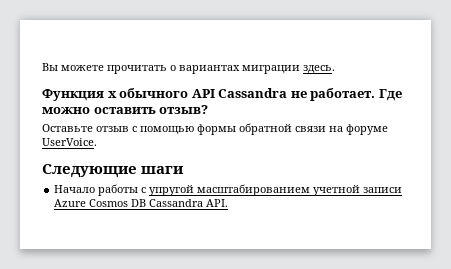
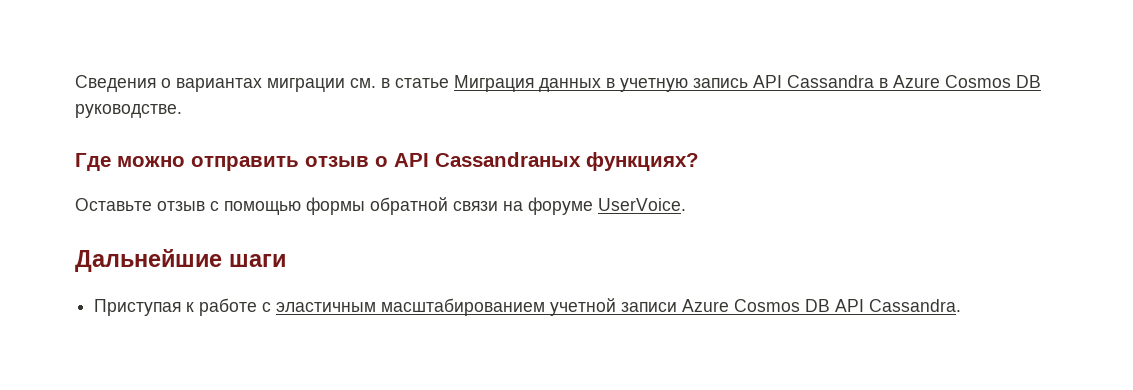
- Вы можете прочитать о вариантах миграции здесь.
- Функция x обычного API Cassandra не работает. Где можно оставить отзыв?
+ Сведения о вариантах миграции см. в статье Миграция данных в учетную запись API Cassandra в Azure Cosmos DB руководстве.
+ Где можно отправить отзыв о API Cassandraных функциях?
- Следующие шаги
+ Дальнейшие шаги
- Начало работы с упругой масштабированием учетной записи Azure Cosmos DB Cassandra API.
+ Приступая к работе с эластичным масштабированием учетной записи Azure Cosmos DB API Cassandra.

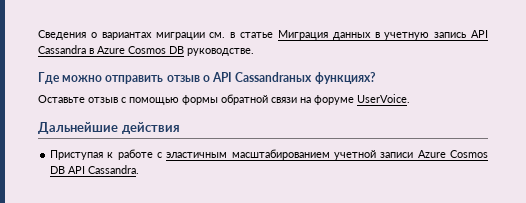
- Дальнейшие шаги
+ Дальнейшие действия

